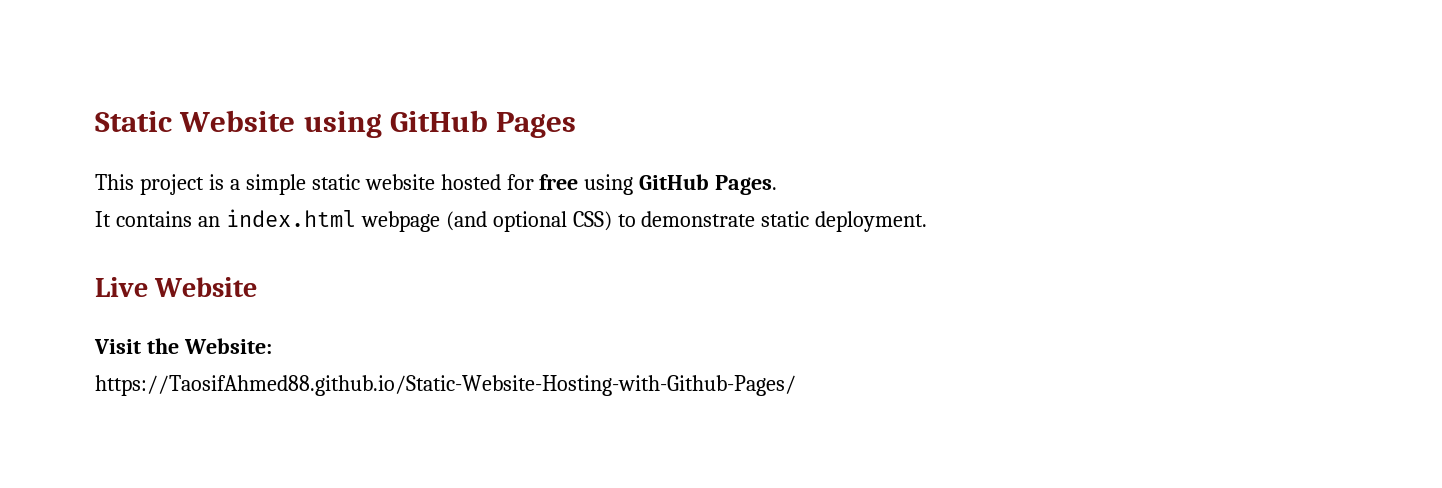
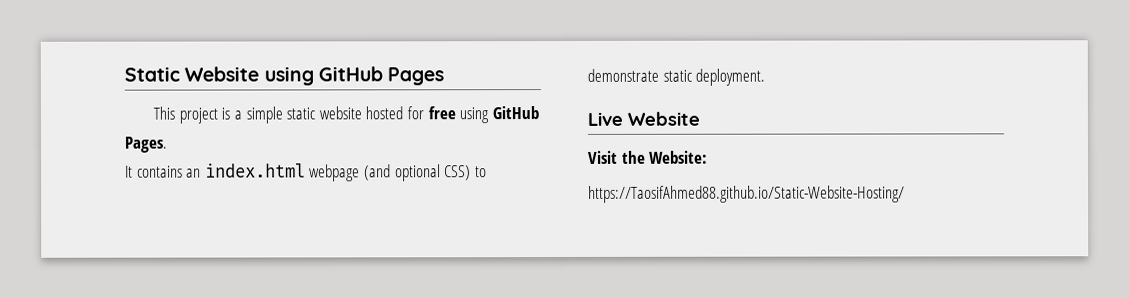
- https://TaosifAhmed88.github.io/Static-Website-Hosting-with-Github-Pages/
+ https://TaosifAhmed88.github.io/Static-Website-Hosting/

